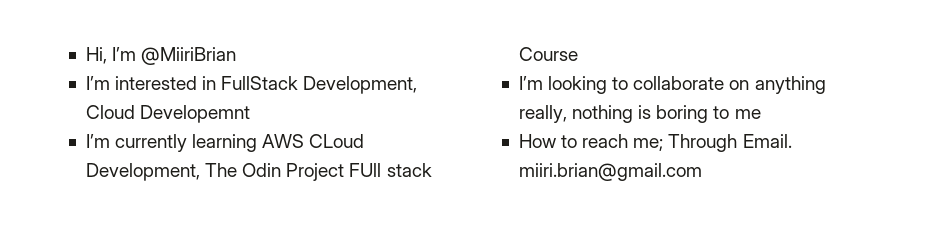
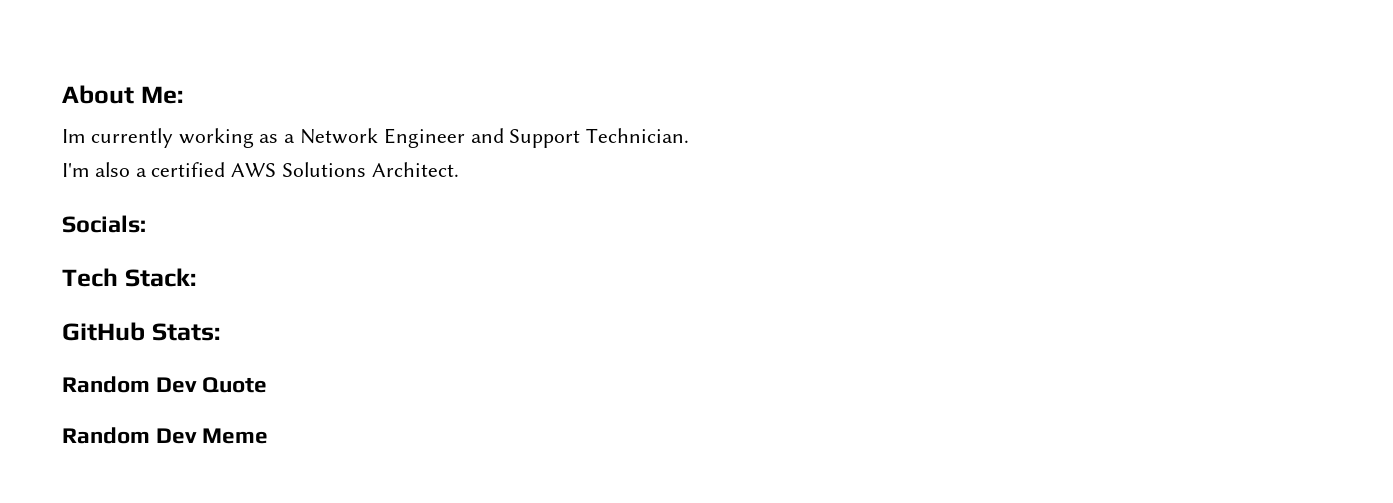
- Hi, I’m @MiiriBrian
- I’m interested in FullStack Development, Cloud Developemnt
- I’m currently learning AWS CLoud Development, The Odin Project FUll stack Course
- I’m looking to collaborate on anything really, nothing is boring to me
- How to reach me; Through Email. miiri.brian@gmail.com
+ About Me:
+ Im currently working as a Network Engineer and Support Technician.
+ I'm also a certified AWS Solutions Architect.
+ Socials:
+ Tech Stack:
+ GitHub Stats:
+ Random Dev Quote
+ Random Dev Meme

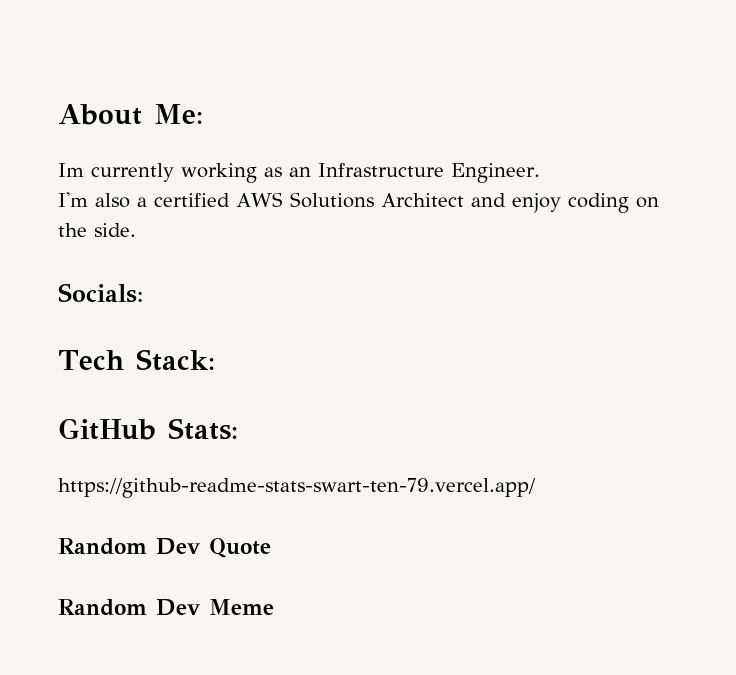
- Im currently working as a Network Engineer and Support Technician.
+ Im currently working as an Infrastructure Engineer.
- I'm also a certified AWS Solutions Architect.
+ I'm also a certified AWS Solutions Architect and enjoy coding on the side.
+ https://github-readme-stats-swart-ten-79.vercel.app/

